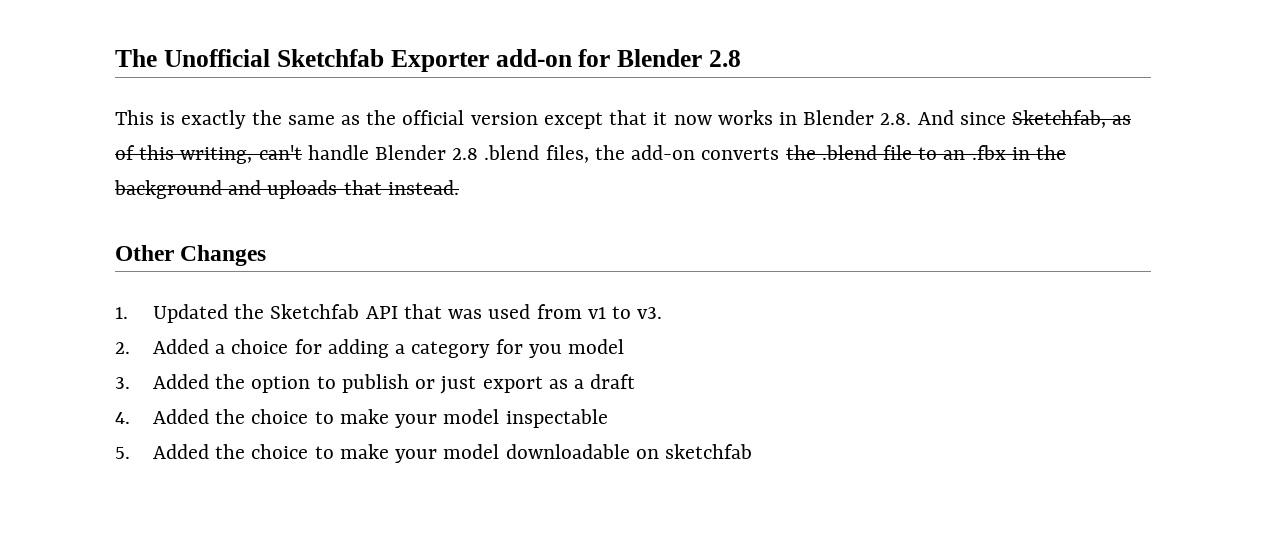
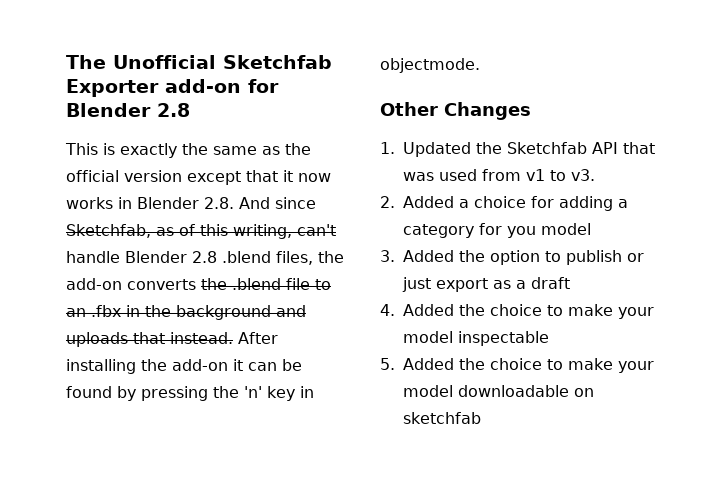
+ After installing the add-on it can be found by pressing the 'n' key in objectmode.

